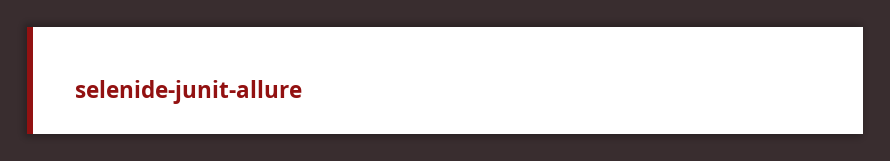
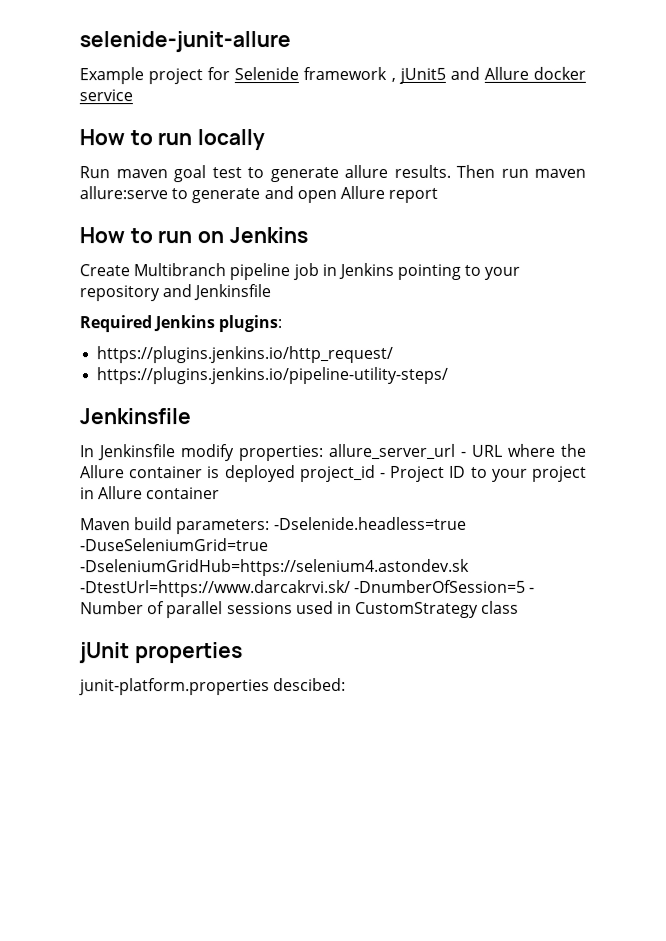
+ Example project for Selenide framework , jUnit5 and Allure docker service
+ How to run locally
+ Run maven goal test to generate allure results. Then run maven allure:serve to generate and open Allure report
+ How to run on Jenkins
+ Create Multibranch pipeline job in Jenkins pointing to your repository and Jenkinsfile
+ Required Jenkins plugins:
+ https://plugins.jenkins.io/http_request/
+ https://plugins.jenkins.io/pipeline-utility-steps/
+ Jenkinsfile
+ In Jenkinsfile modify properties: allure_server_url - URL where the Allure container is deployed project_id - Project ID to your project in Allure container
+ Maven build parameters: -Dselenide.headless=true -DuseSeleniumGrid=true -DseleniumGridHub=https://selenium4.astondev.sk -DtestUrl=https://www.darcakrvi.sk/ -DnumberOfSession=5 - Number of parallel sessions used in CustomStrategy class
+ jUnit properties
+ junit-platform.properties descibed:

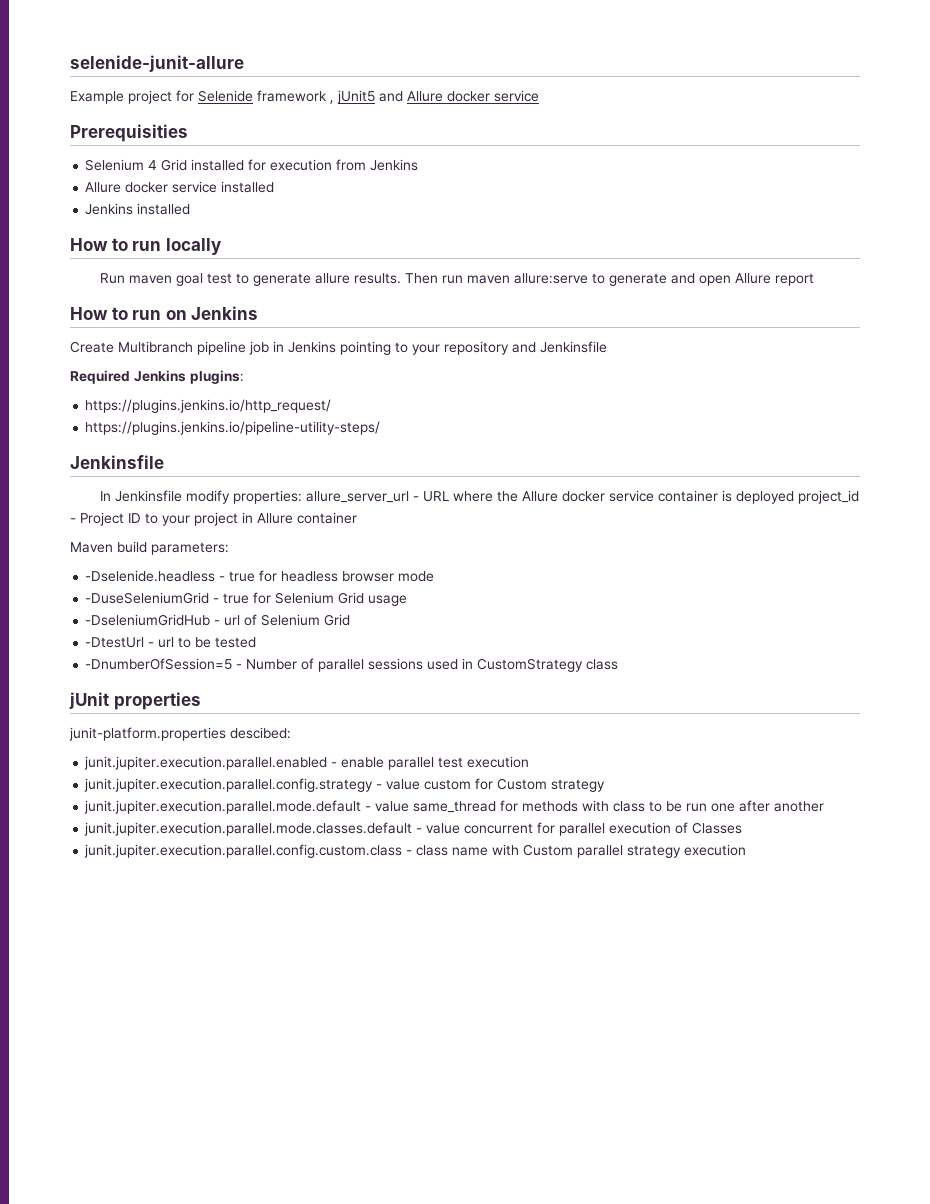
+ Prerequisities
+ Selenium 4 Grid installed for execution from Jenkins
+ Allure docker service installed
+ Jenkins installed
- In Jenkinsfile modify properties: allure_server_url - URL where the Allure container is deployed project_id - Project ID to your project in Allure container
+ In Jenkinsfile modify properties: allure_server_url - URL where the Allure docker service container is deployed project_id - Project ID to your project in Allure container
- Maven build parameters: -Dselenide.headless=true -DuseSeleniumGrid=true -DseleniumGridHub=https://selenium4.astondev.sk -DtestUrl=https://www.darcakrvi.sk/ -DnumberOfSession=5 - Number of parallel sessions used in CustomStrategy class
+ Maven build parameters:
+ -Dselenide.headless - true for headless browser mode
+ -DuseSeleniumGrid - true for Selenium Grid usage
+ -DseleniumGridHub - url of Selenium Grid
+ -DtestUrl - url to be tested
+ -DnumberOfSession=5 - Number of parallel sessions used in CustomStrategy class
+ junit.jupiter.execution.parallel.enabled - enable parallel test execution
+ junit.jupiter.execution.parallel.config.strategy - value custom for Custom strategy
+ junit.jupiter.execution.parallel.mode.default - value same_thread for methods with class to be run one after another
+ junit.jupiter.execution.parallel.mode.classes.default - value concurrent for parallel execution of Classes
+ junit.jupiter.execution.parallel.config.custom.class - class name with Custom parallel strategy execution

